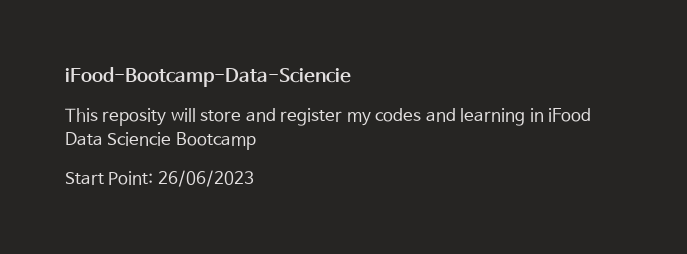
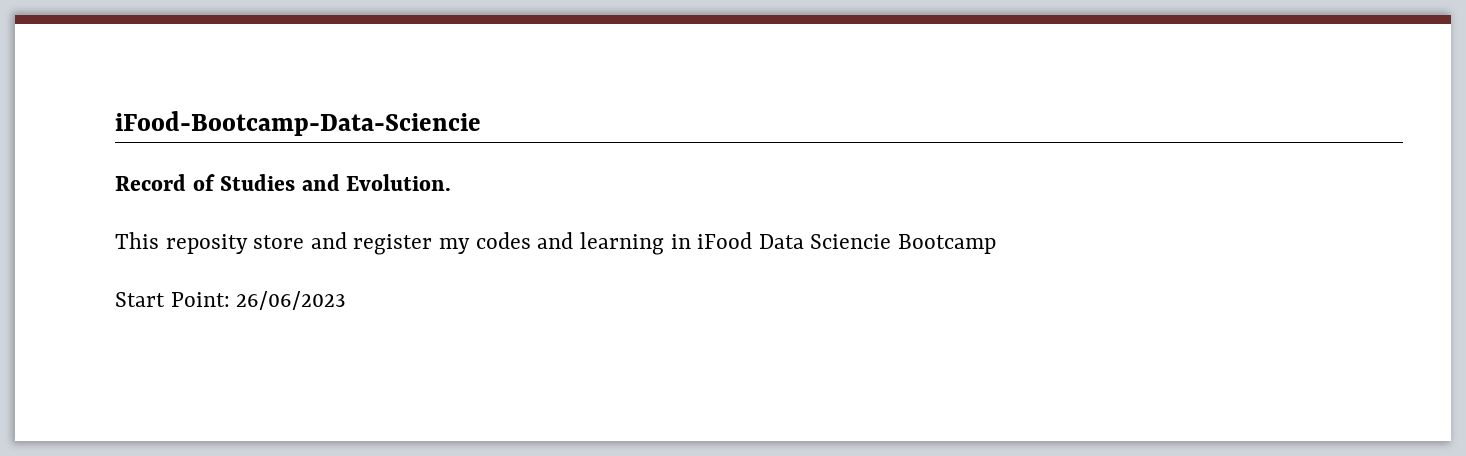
+ Record of Studies and Evolution.
- This reposity will store and register my codes and learning in iFood Data Sciencie Bootcamp
+ This reposity store and register my codes and learning in iFood Data Sciencie Bootcamp

